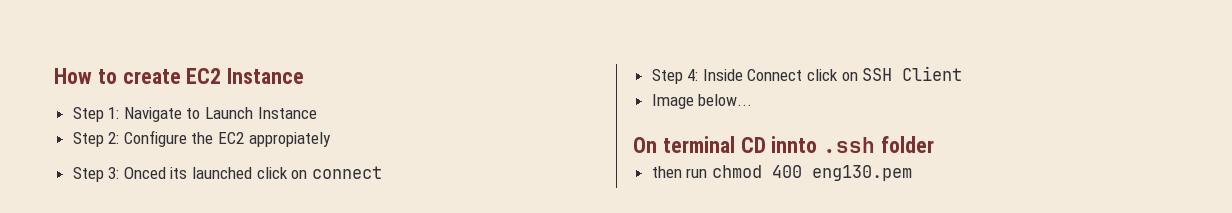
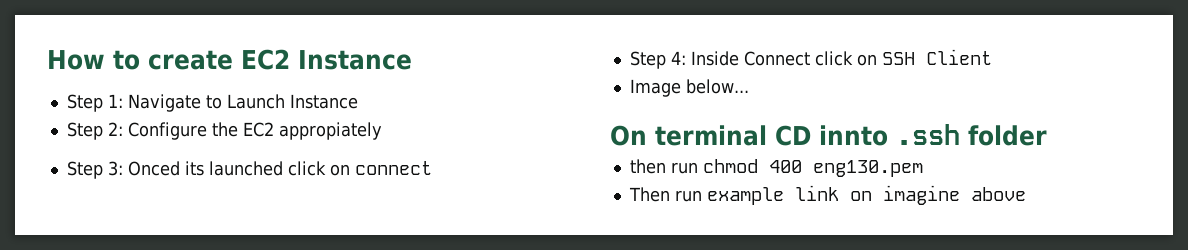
+ Then run example link on imagine above

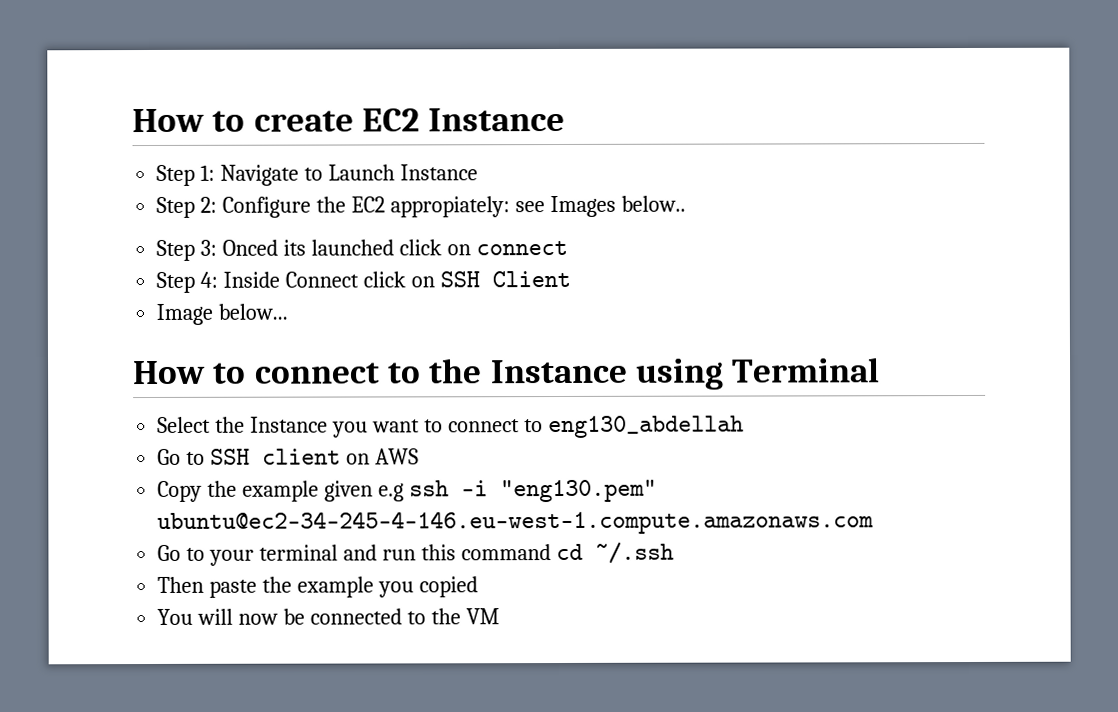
- Step 2: Configure the EC2 appropiately
+ Step 2: Configure the EC2 appropiately: see Images below..
- On terminal CD innto .ssh folder
- then run chmod 400 eng130.pem
- Then run example link on imagine above
+ How to connect to the Instance using Terminal
+ Select the Instance you want to connect to eng130_abdellah
+ Go to SSH client on AWS
+ Copy the example given e.g ssh -i "eng130.pem" ubuntu@ec2-34-245-4-146.eu-west-1.compute.amazonaws.com
+ Go to your terminal and run this command cd ~/.ssh
+ Then paste the example you copied
+ You will now be connected to the VM

